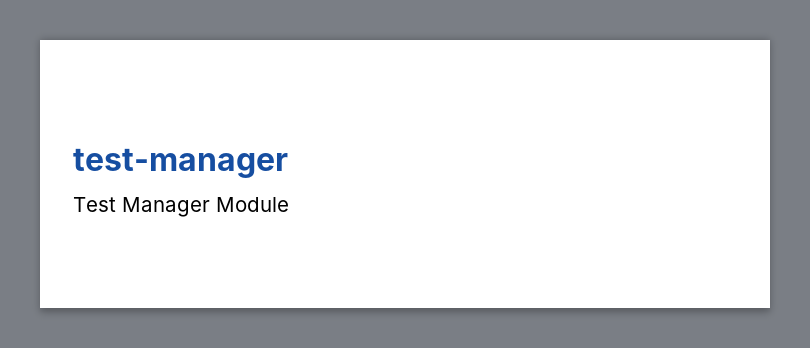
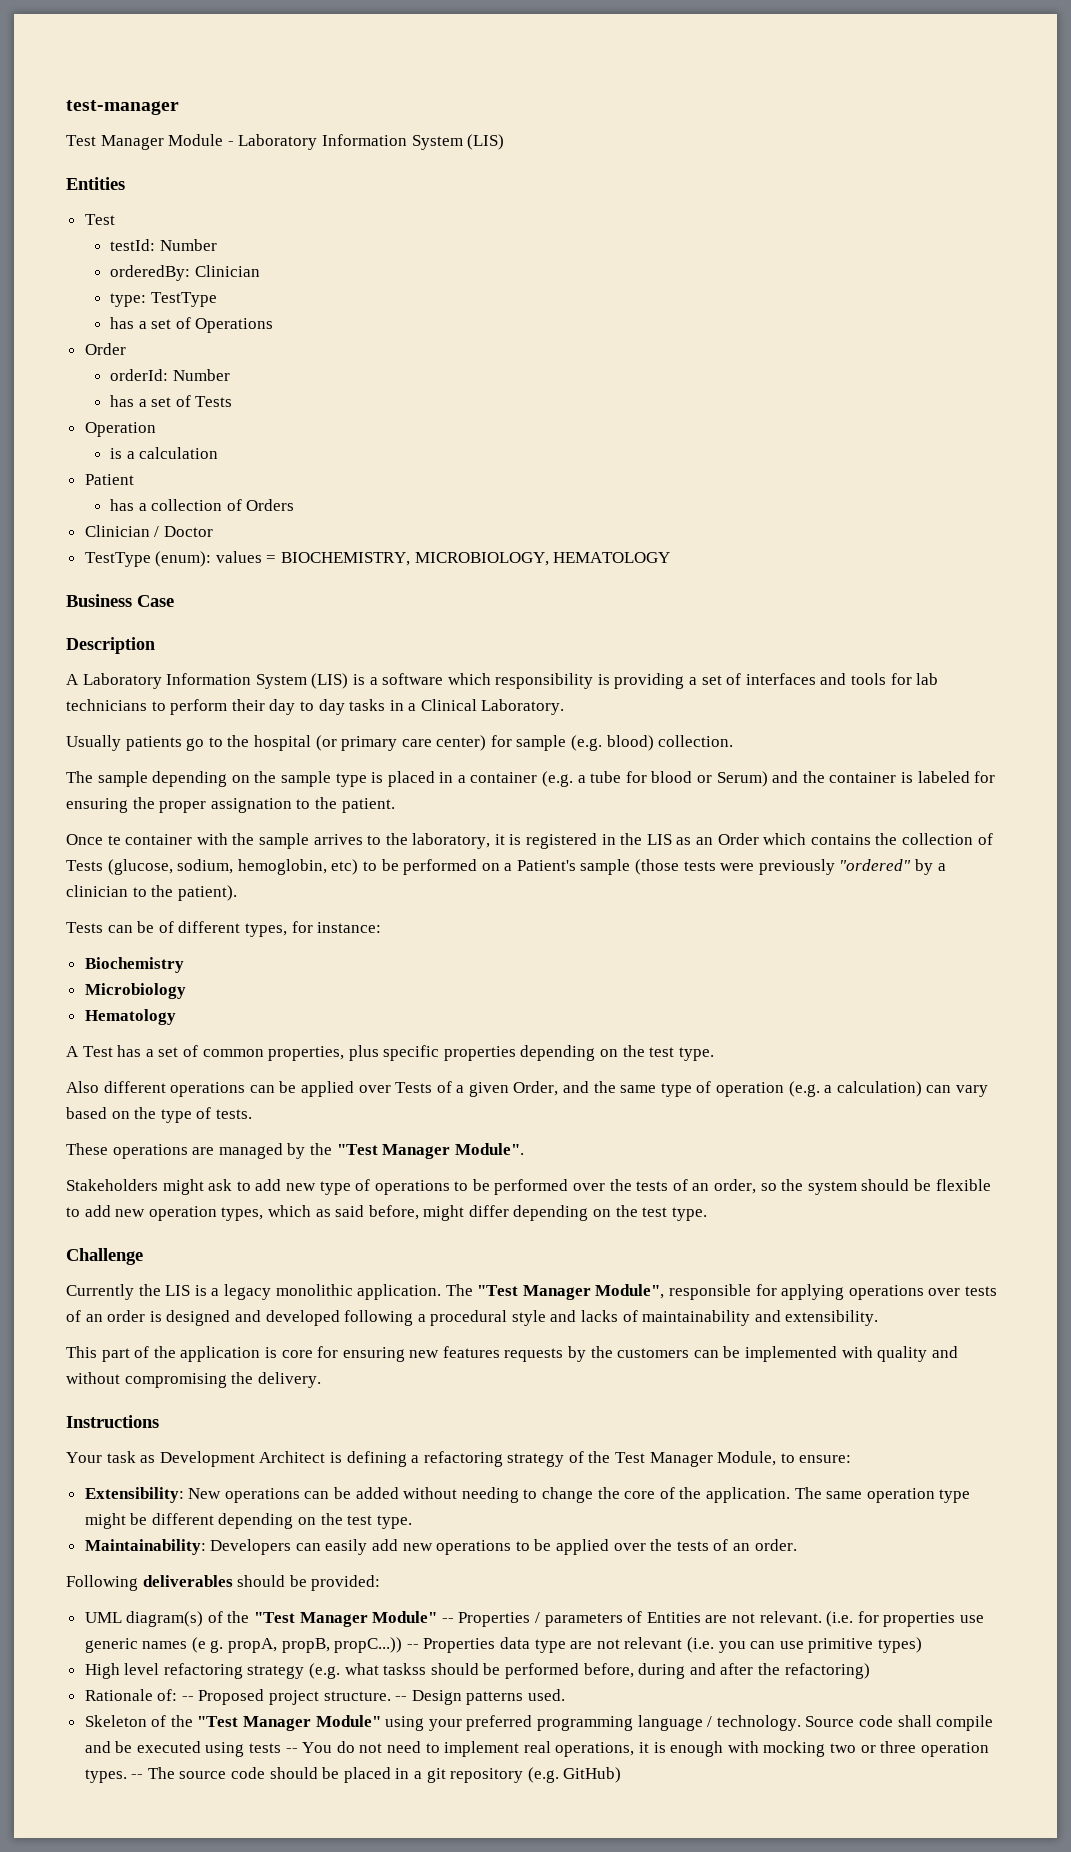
- Test Manager Module
+ Test Manager Module - Laboratory Information System (LIS)
+ Entities
+ Test
+ testId: Number
+ orderedBy: Clinician
+ type: TestType
+ has a set of Operations
+ Order
+ orderId: Number
+ has a set of Tests
+ Operation
+ is a calculation
+ Patient
+ has a collection of Orders
+ Clinician / Doctor
+ TestType (enum): values = BIOCHEMISTRY, MICROBIOLOGY, HEMATOLOGY
+ Business Case
+ Description
+ A Laboratory Information System (LIS) is a software which responsibility is providing a set of interfaces and tools for lab technicians to perform their day to day tasks in a Clinical Laboratory.
+ Usually patients go to the hospital (or primary care center) for sample (e.g. blood) collection.
+ The sample depending on the sample type is placed in a container (e.g. a tube for blood or Serum) and the container is labeled for ensuring the proper assignation to the patient.
+ Once te container with the sample arrives to the laboratory, it is registered in the LIS as an Order which contains the collection of Tests (glucose, sodium, hemoglobin, etc) to be performed on a Patient's sample (those tests were previously "ordered" by a clinician to the patient).
+ Tests can be of different types, for instance:
+ Biochemistry
+ Microbiology
+ Hematology
+ A Test has a set of common properties, plus specific properties depending on the test type.
+ Also different operations can be applied over Tests of a given Order, and the same type of operation (e.g. a calculation) can vary based on the type of tests.
+ These operations are managed by the "Test Manager Module".
+ Stakeholders might ask to add new type of operations to be performed over the tests of an order, so the system should be flexible to add new operation types, which as said before, might differ depending on the test type.
+ Challenge
+ Currently the LIS is a legacy monolithic application. The "Test Manager Module", responsible for applying operations over tests of an order is designed and developed following a procedural style and lacks of maintainability and extensibility.
+ This part of the application is core for ensuring new features requests by the customers can be implemented with quality and without compromising the delivery.
+ Instructions
+ Your task as Development Architect is defining a refactoring strategy of the Test Manager Module, to ensure:
+ Extensibility: New operations can be added without needing to change the core of the application. The same operation type might be different depending on the test type.
+ Maintainability: Developers can easily add new operations to be applied over the tests of an order.
+ Following deliverables should be provided:
+ UML diagram(s) of the "Test Manager Module" -- Properties / parameters of Entities are not relevant. (i.e. for properties use generic names (e g. propA, propB, propC...)) -- Properties data type are not relevant (i.e. you can use primitive types)
+ High level refactoring strategy (e.g. what taskss should be performed before, during and after the refactoring)
+ Rationale of: -- Proposed project structure. -- Design patterns used.
+ Skeleton of the "Test Manager Module" using your preferred programming language / technology. Source code shall compile and be executed using tests -- You do not need to implement real operations, it is enough with mocking two or three operation types. -- The source code should be placed in a git repository (e.g. GitHub)

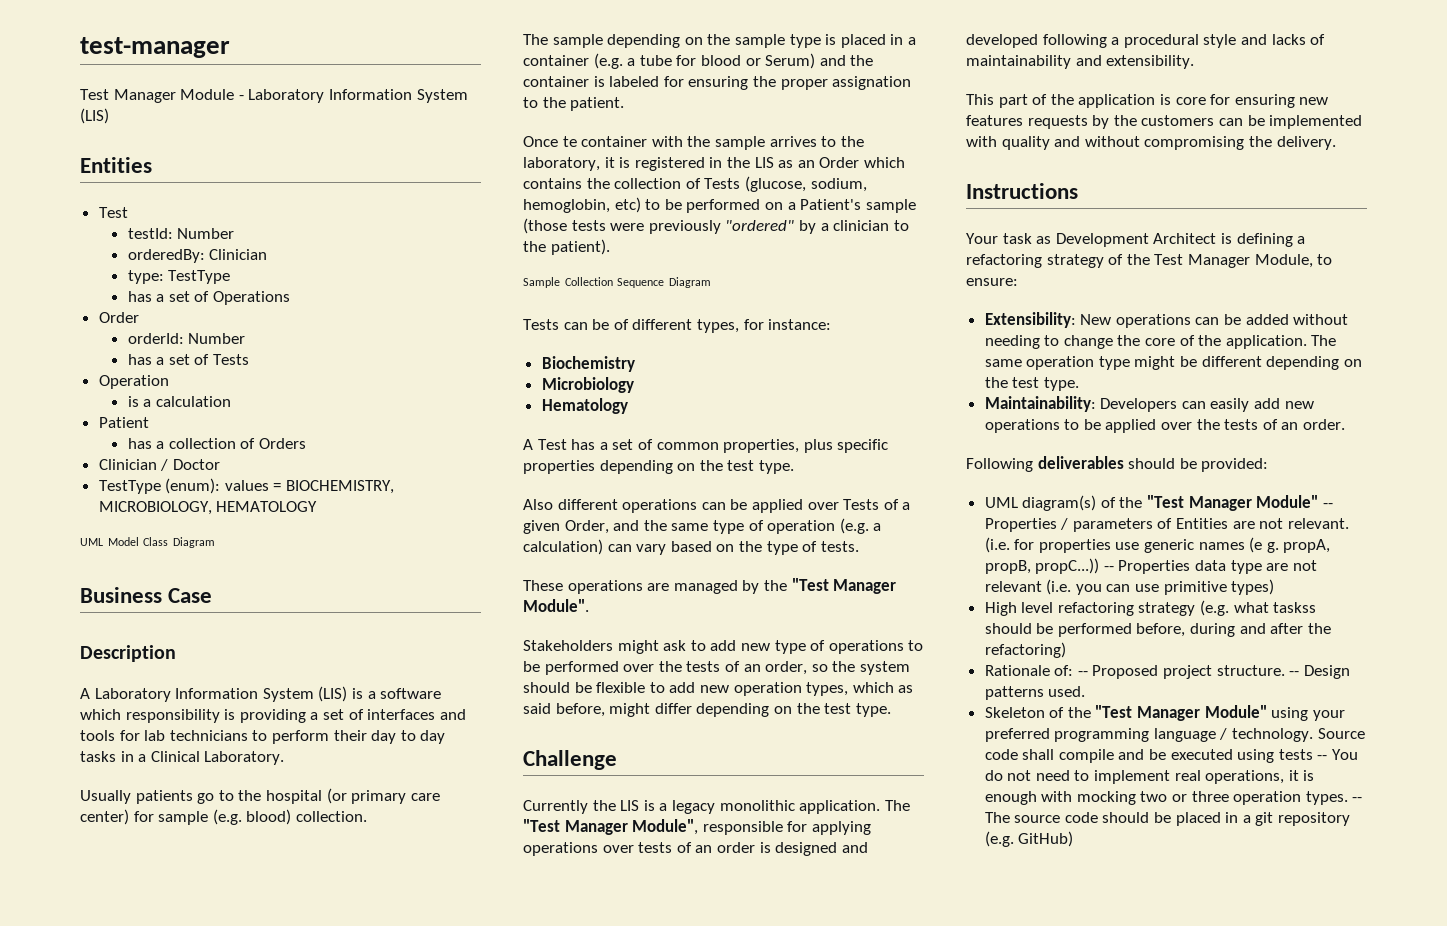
+ UML Model Class Diagram
+ Sample Collection Sequence Diagram

